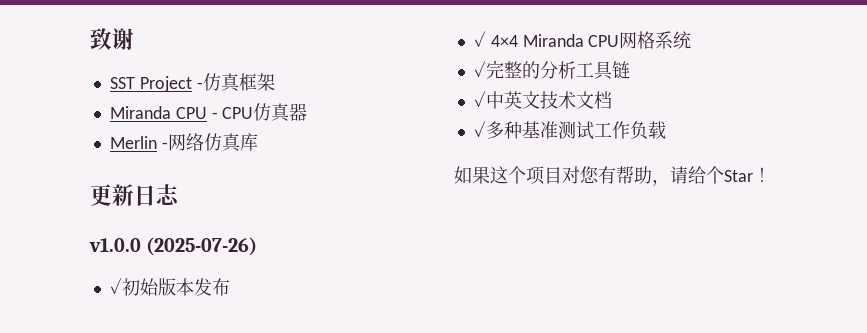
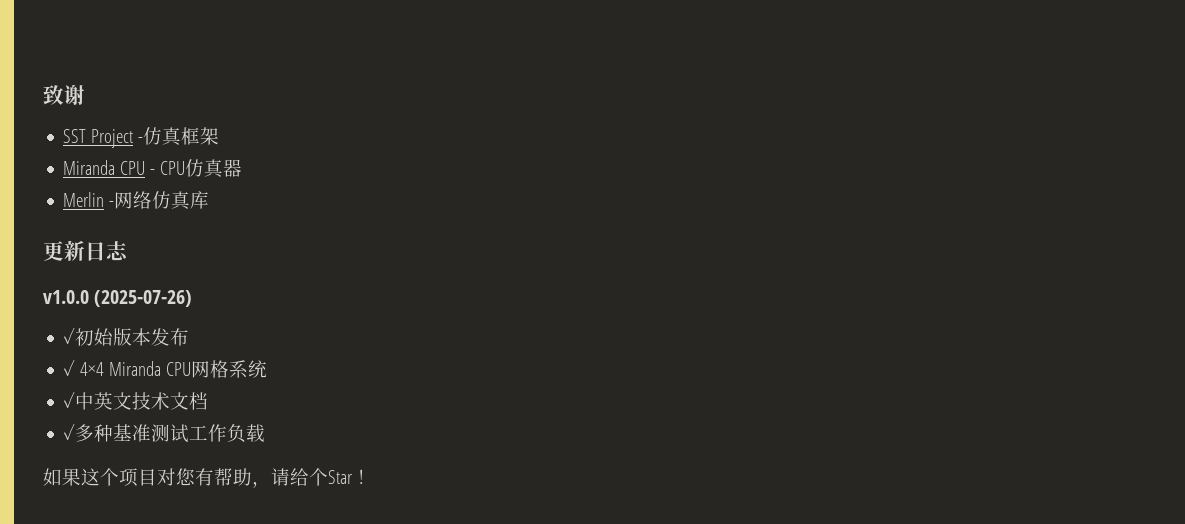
- ✓完整的分析工具链

